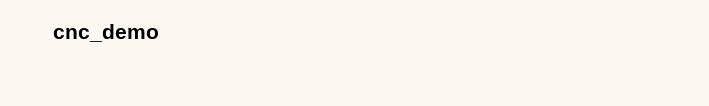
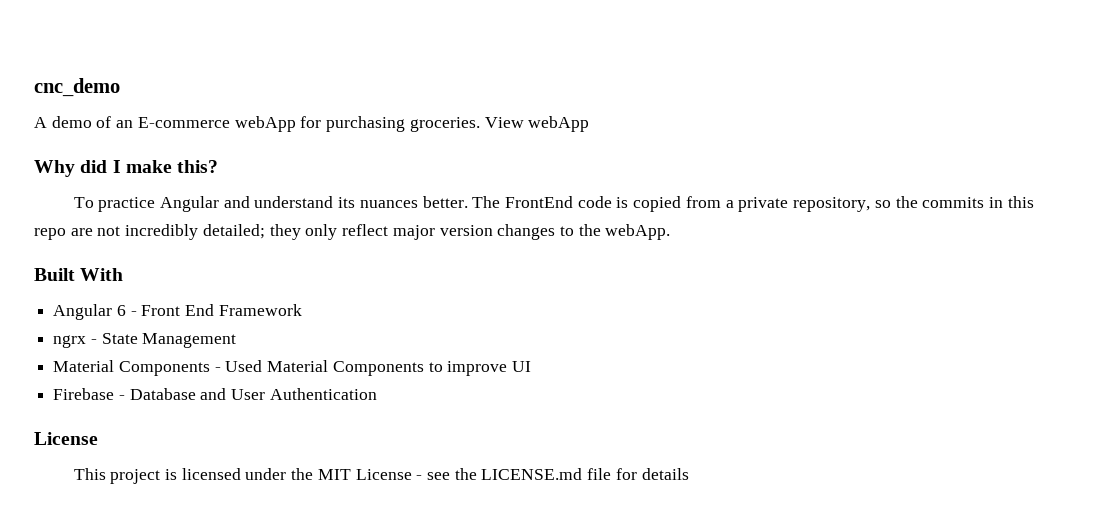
+ A demo of an E-commerce webApp for purchasing groceries. View webApp
+ Why did I make this?
+ To practice Angular and understand its nuances better. The FrontEnd code is copied from a private repository, so the commits in this repo are not incredibly detailed; they only reflect major version changes to the webApp.
+ Built With
+ Angular 6 - Front End Framework
+ ngrx - State Management
+ Material Components - Used Material Components to improve UI
+ Firebase - Database and User Authentication
+ License
+ This project is licensed under the MIT License - see the LICENSE.md file for details

